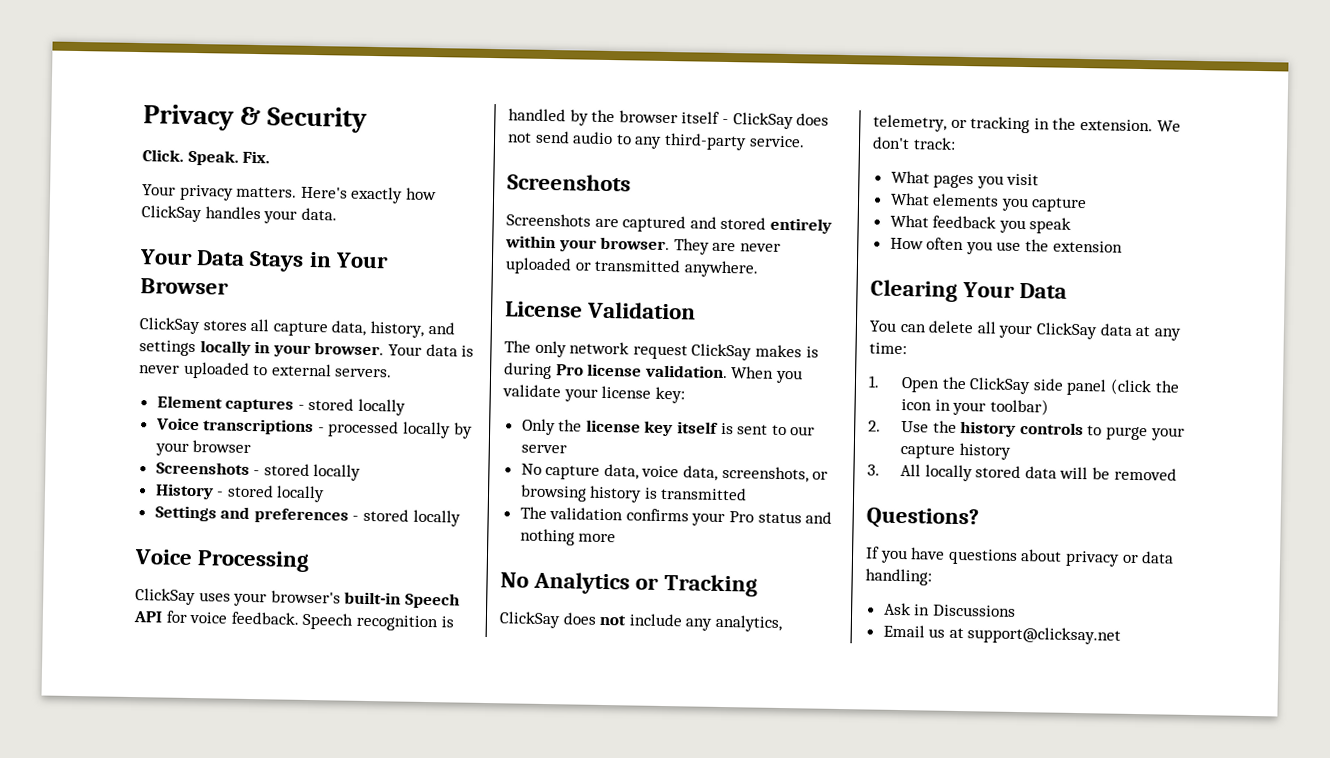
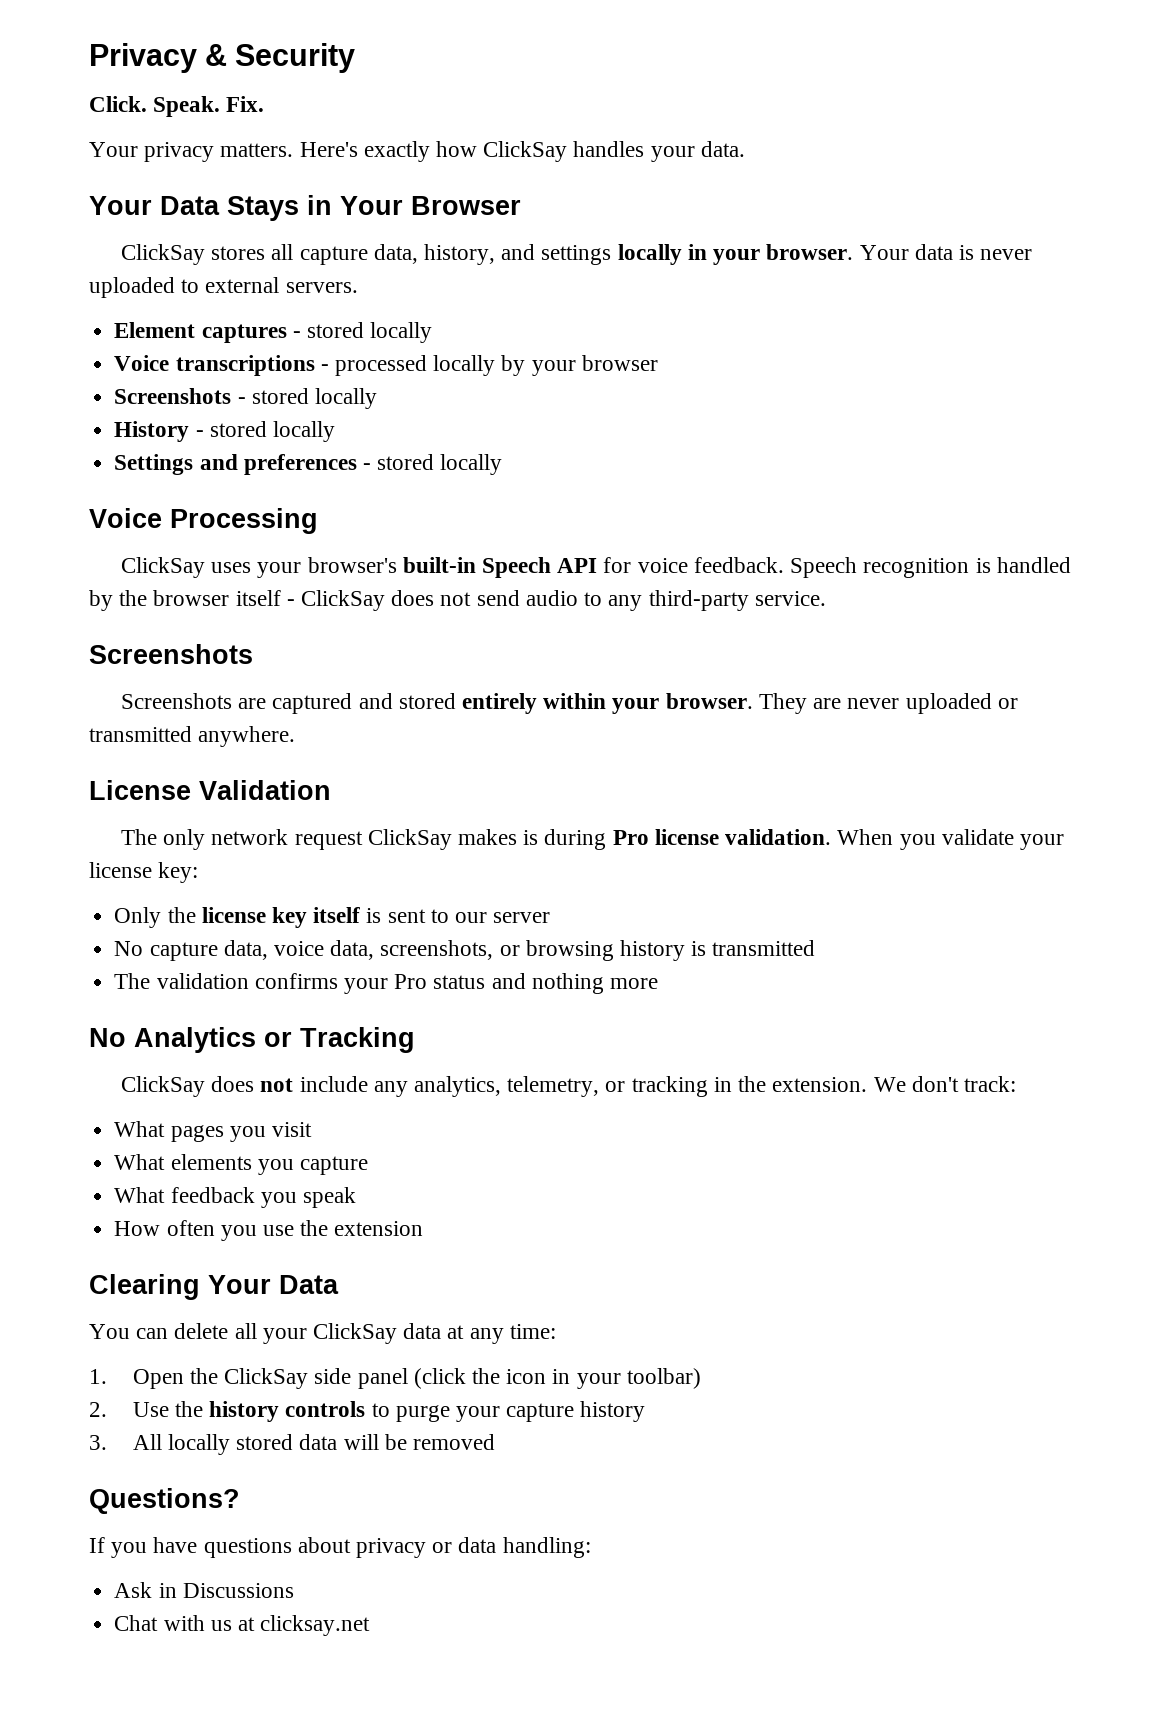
- Email us at support@clicksay.net
+ Chat with us at clicksay.net

